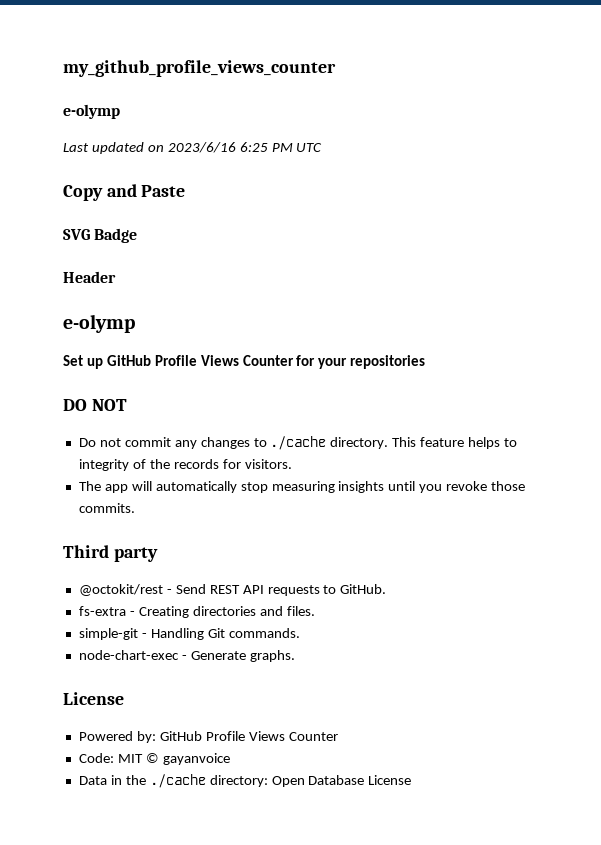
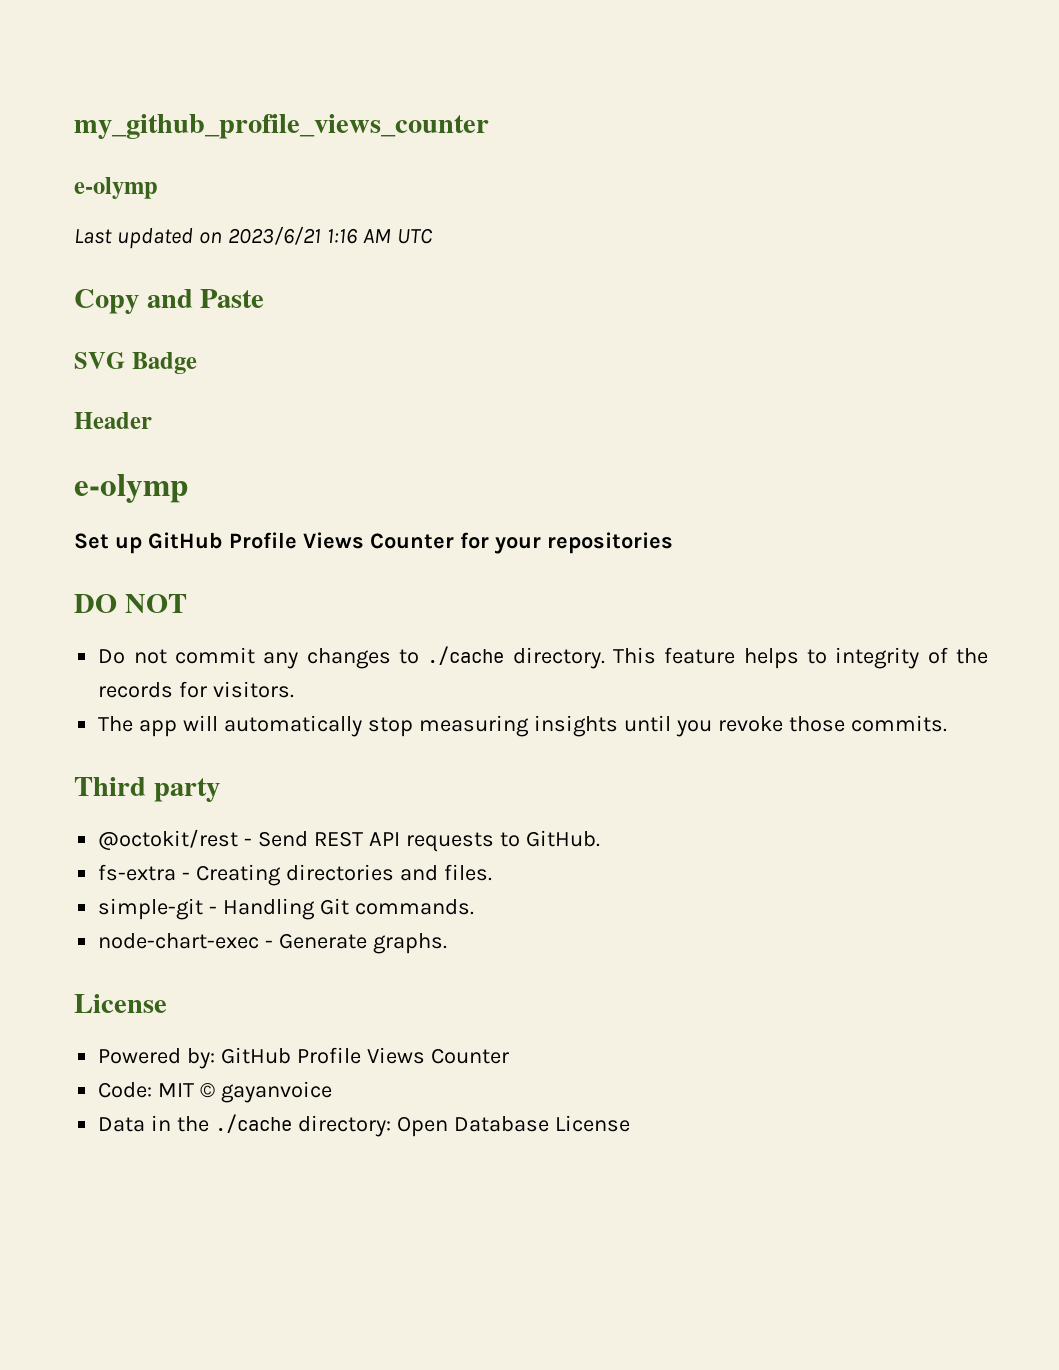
- Last updated on 2023/6/16 6:25 PM UTC
+ Last updated on 2023/6/21 1:16 AM UTC

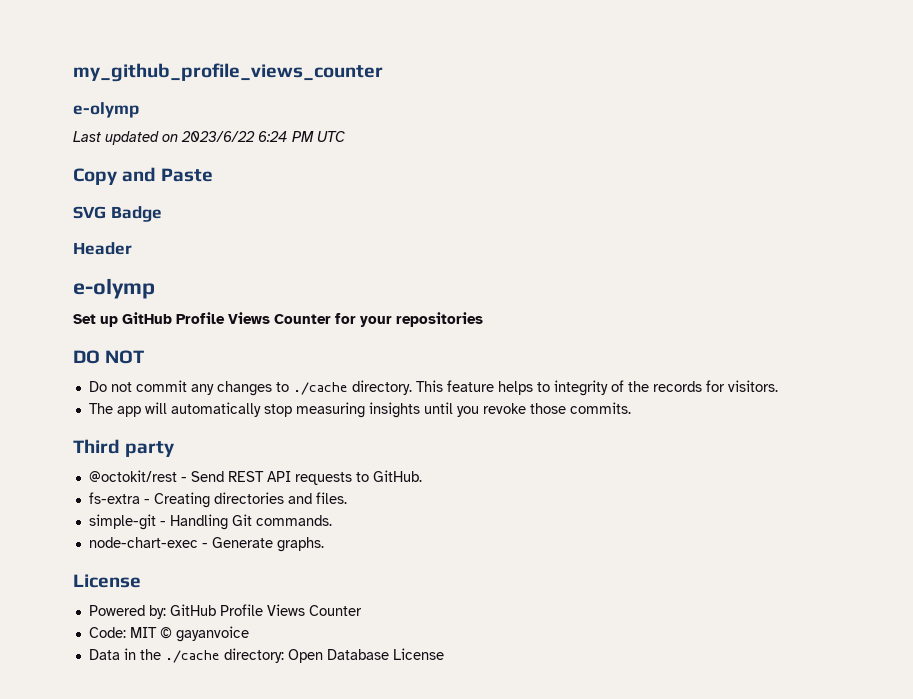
- Last updated on 2023/6/21 1:16 AM UTC
+ Last updated on 2023/6/22 6:24 PM UTC

